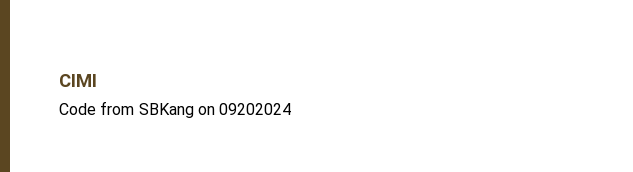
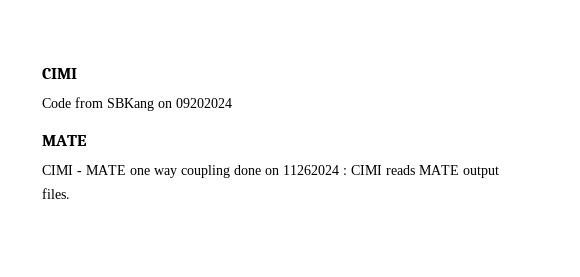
  Code from SBKang on 09202024
+ MATE
+ CIMI - MATE one way coupling done on 11262024 : CIMI reads MATE output files.

